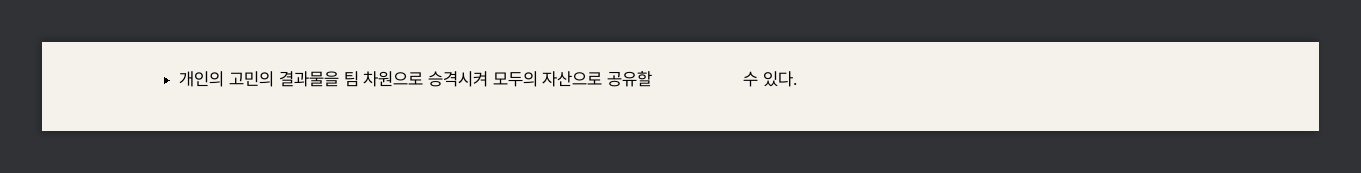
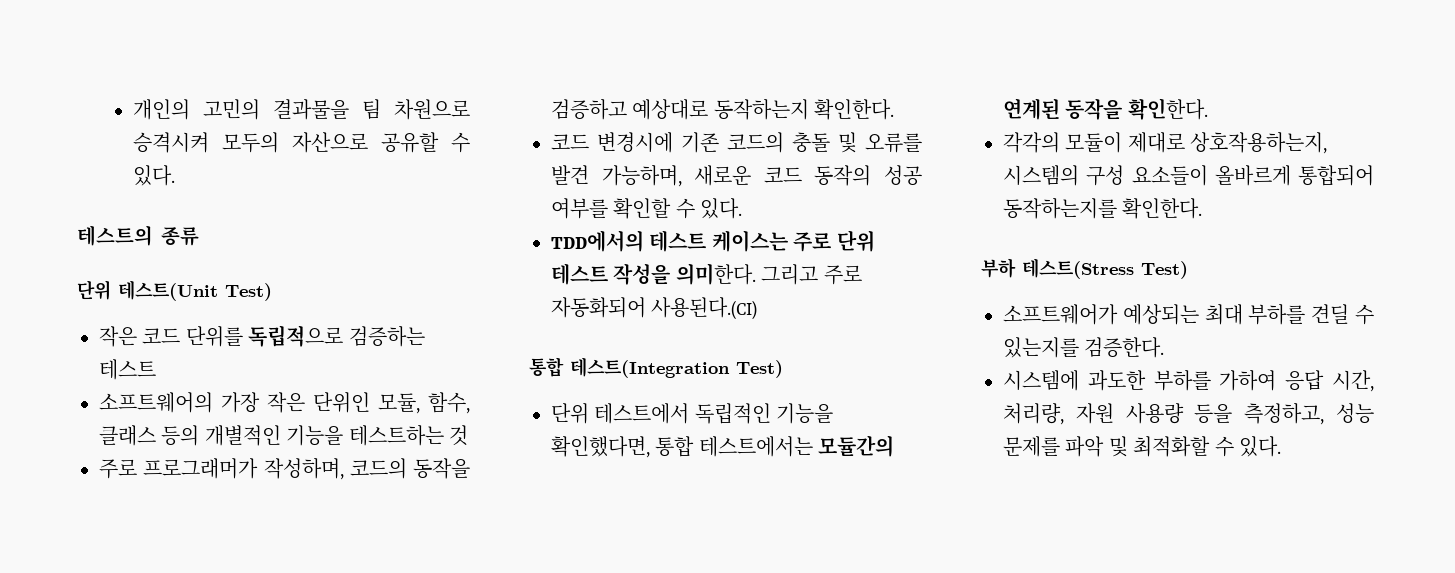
+ 테스트의 종류
+ 단위 테스트(Unit Test)
+ 작은 코드 단위를 독립적으로 검증하는 테스트
+ 소프트웨어의 가장 작은 단위인 모듈, 함수, 클래스 등의 개별적인 기능을 테스트하는 것
+ 주로 프로그래머가 작성하며, 코드의 동작을 검증하고 예상대로 동작하는지 확인한다.
+ 코드 변경시에 기존 코드의 충돌 및 오류를 발견 가능하며, 새로운 코드 동작의 성공 여부를 확인할 수 있다.
+ TDD에서의 테스트 케이스는 주로 단위 테스트 작성을 의미한다. 그리고 주로 자동화되어 사용된다.(CI)
+ 통합 테스트(Integration Test)
+ 단위 테스트에서 독립적인 기능을 확인했다면, 통합 테스트에서는 모듈간의 연계된 동작을 확인한다.
+ 각각의 모듈이 제대로 상호작용하는지, 시스템의 구성 요소들이 올바르게 통합되어 동작하는지를 확인한다.
+ 부하 테스트(Stress Test)
+ 소프트웨어가 예상되는 최대 부하를 견딜 수 있는지를 검증한다.
+ 시스템에 과도한 부하를 가하여 응답 시간, 처리량, 자원 사용량 등을 측정하고, 성능 문제를 파악 및 최적화할 수 있다.

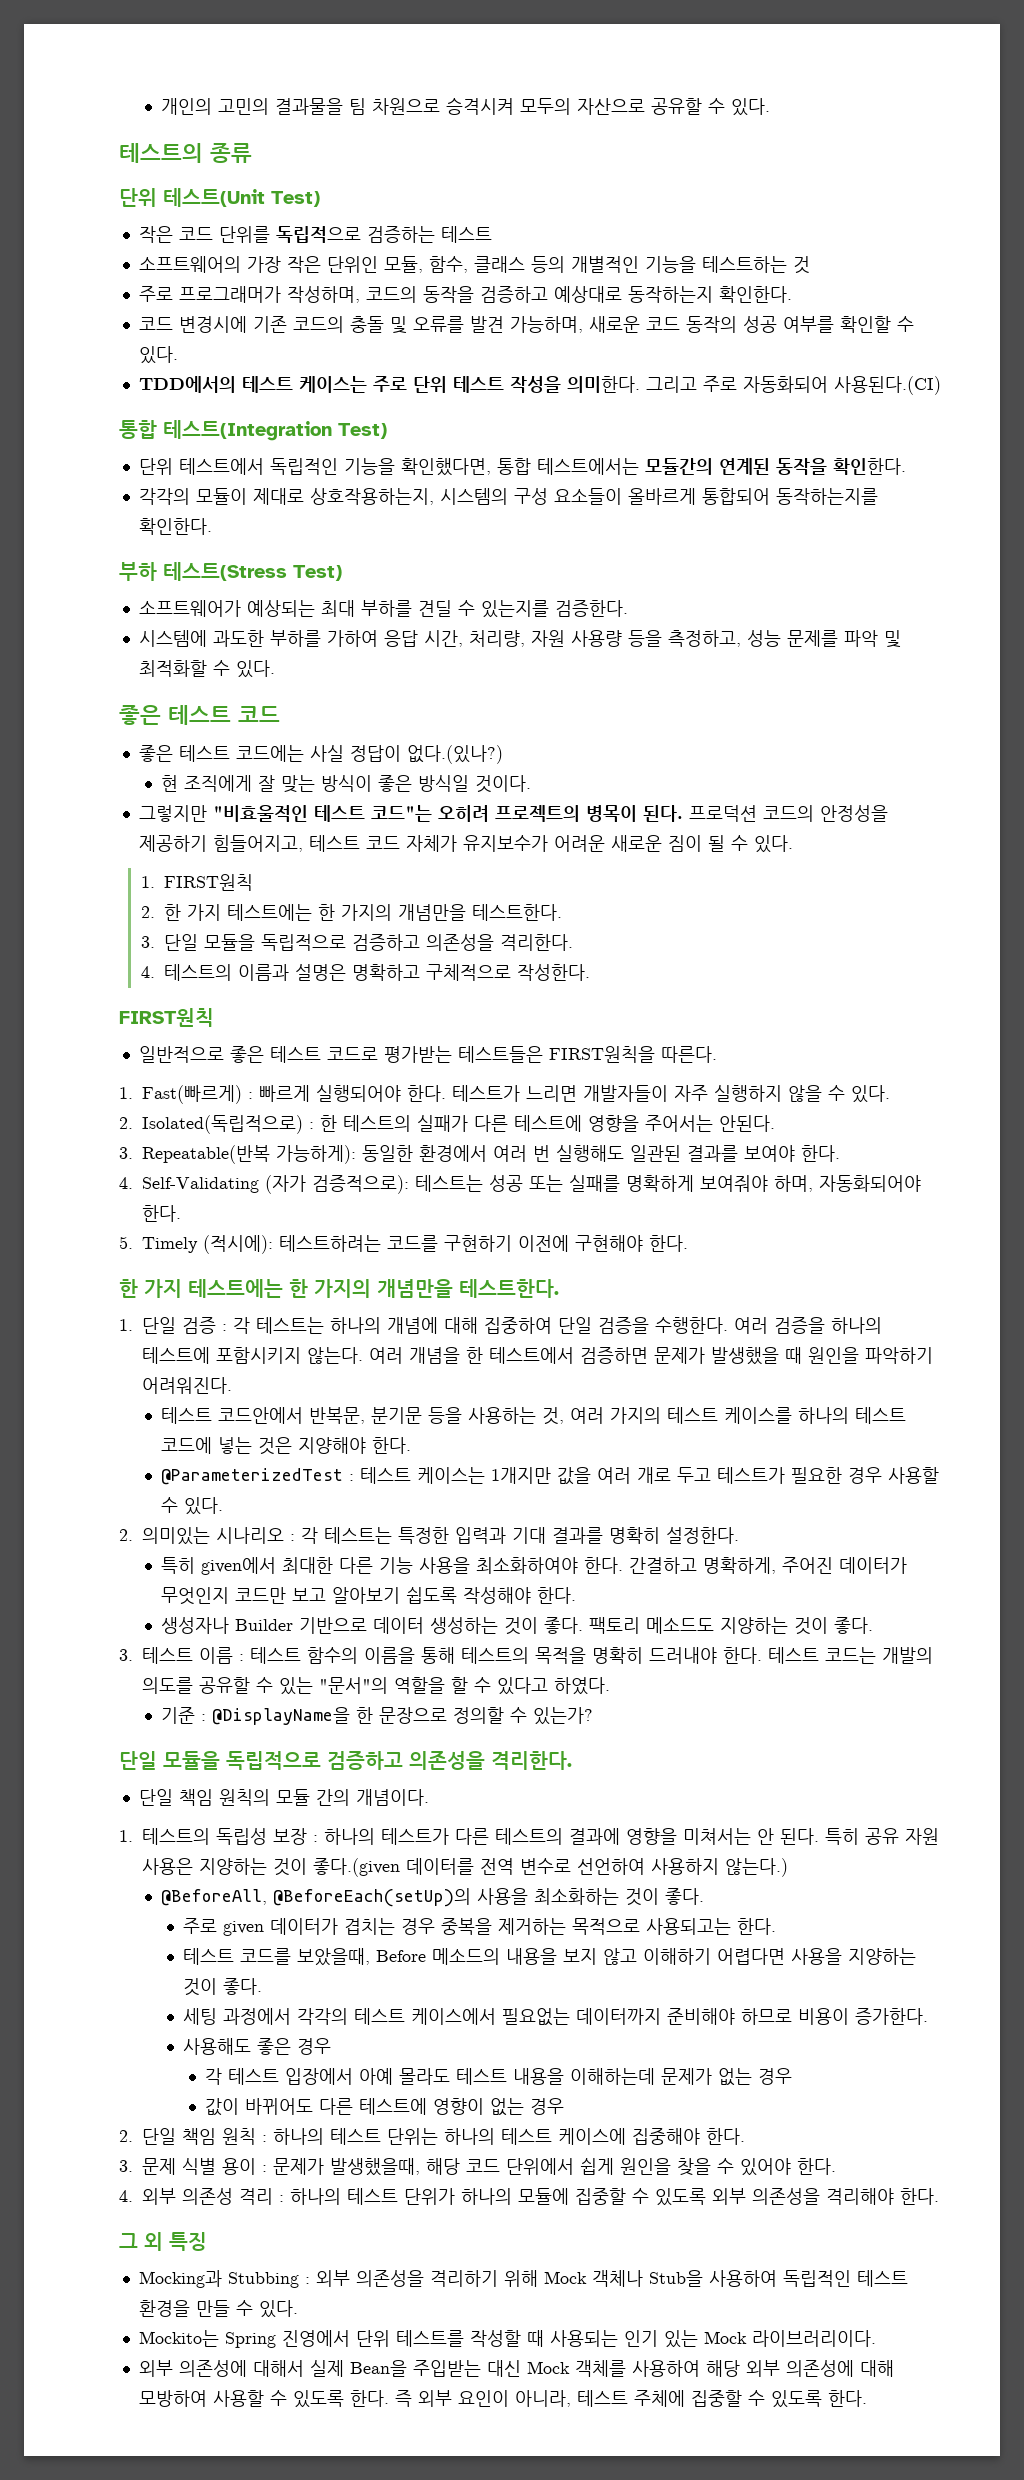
+ 좋은 테스트 코드
+ 좋은 테스트 코드에는 사실 정답이 없다.(있나?)
+ 현 조직에게 잘 맞는 방식이 좋은 방식일 것이다.
+ 그렇지만 "비효울적인 테스트 코드"는 오히려 프로젝트의 병목이 된다. 프로덕션 코드의 안정성을 제공하기 힘들어지고, 테스트 코드 자체가 유지보수가 어려운 새로운 짐이 될 수 있다.
+ 1. FIRST원칙
+ 2. 한 가지 테스트에는 한 가지의 개념만을 테스트한다.
+ 3. 단일 모듈을 독립적으로 검증하고 의존성을 격리한다.
+ 4. 테스트의 이름과 설명은 명확하고 구체적으로 작성한다.
+ FIRST원칙
+ 일반적으로 좋은 테스트 코드로 평가받는 테스트들은 FIRST원칙을 따른다.
+ 1. Fast(빠르게) : 빠르게 실행되어야 한다. 테스트가 느리면 개발자들이 자주 실행하지 않을 수 있다.
+ 2. Isolated(독립적으로) : 한 테스트의 실패가 다른 테스트에 영향을 주어서는 안된다.
+ 3. Repeatable(반복 가능하게): 동일한 환경에서 여러 번 실행해도 일관된 결과를 보여야 한다.
+ 4. Self-Validating (자가 검증적으로): 테스트는 성공 또는 실패를 명확하게 보여줘야 하며, 자동화되어야 한다.
+ 5. Timely (적시에): 테스트하려는 코드를 구현하기 이전에 구현해야 한다.
+ 한 가지 테스트에는 한 가지의 개념만을 테스트한다.
+ 1. 단일 검증 : 각 테스트는 하나의 개념에 대해 집중하여 단일 검증을 수행한다. 여러 검증을 하나의 테스트에 포함시키지 않는다. 여러 개념을 한 테스트에서 검증하면 문제가 발생했을 때 원인을 파악하기 어려워진다.
+ 테스트 코드안에서 반복문, 분기문 등을 사용하는 것, 여러 가지의 테스트 케이스를 하나의 테스트 코드에 넣는 것은 지양해야 한다.
+ @ParameterizedTest : 테스트 케이스는 1개지만 값을 여러 개로 두고 테스트가 필요한 경우 사용할 수 있다.
+ 2. 의미있는 시나리오 : 각 테스트는 특정한 입력과 기대 결과를 명확히 설정한다.
+ 특히 given에서 최대한 다른 기능 사용을 최소화하여야 한다. 간결하고 명확하게, 주어진 데이터가 무엇인지 코드만 보고 알아보기 쉽도록 작성해야 한다.
+ 생성자나 Builder 기반으로 데이터 생성하는 것이 좋다. 팩토리 메소드도 지양하는 것이 좋다.
+ 3. 테스트 이름 : 테스트 함수의 이름을 통해 테스트의 목적을 명확히 드러내야 한다. 테스트 코드는 개발의 의도를 공유할 수 있는 "문서"의 역할을 할 수 있다고 하였다.
+ 기준 : @DisplayName을 한 문장으로 정의할 수 있는가?
+ 단일 모듈을 독립적으로 검증하고 의존성을 격리한다.
+ 단일 책임 원칙의 모듈 간의 개념이다.
+ 1. 테스트의 독립성 보장 : 하나의 테스트가 다른 테스트의 결과에 영향을 미쳐서는 안 된다. 특히 공유 자원 사용은 지양하는 것이 좋다.(given 데이터를 전역 변수로 선언하여 사용하지 않는다.)
+ @BeforeAll, @BeforeEach(setUp)의 사용을 최소화하는 것이 좋다.
+ 주로 given 데이터가 겹치는 경우 중복을 제거하는 목적으로 사용되고는 한다.
+ 테스트 코드를 보았을때, Before 메소드의 내용을 보지 않고 이해하기 어렵다면 사용을 지양하는 것이 좋다.
+ 세팅 과정에서 각각의 테스트 케이스에서 필요없는 데이터까지 준비해야 하므로 비용이 증가한다.
+ 사용해도 좋은 경우
+ 각 테스트 입장에서 아예 몰라도 테스트 내용을 이해하는데 문제가 없는 경우
+ 값이 바뀌어도 다른 테스트에 영향이 없는 경우
+ 2. 단일 책임 원칙 : 하나의 테스트 단위는 하나의 테스트 케이스에 집중해야 한다.
+ 3. 문제 식별 용이 : 문제가 발생했을때, 해당 코드 단위에서 쉽게 원인을 찾을 수 있어야 한다.
+ 4. 외부 의존성 격리 : 하나의 테스트 단위가 하나의 모듈에 집중할 수 있도록 외부 의존성을 격리해야 한다.
+ 그 외 특징
+ Mocking과 Stubbing : 외부 의존성을 격리하기 위해 Mock 객체나 Stub을 사용하여 독립적인 테스트 환경을 만들 수 있다.
+ Mockito는 Spring 진영에서 단위 테스트를 작성할 때 사용되는 인기 있는 Mock 라이브러리이다.
+ 외부 의존성에 대해서 실제 Bean을 주입받는 대신 Mock 객체를 사용하여 해당 외부 의존성에 대해 모방하여 사용할 수 있도록 한다. 즉 외부 요인이 아니라, 테스트 주체에 집중할 수 있도록 한다.

